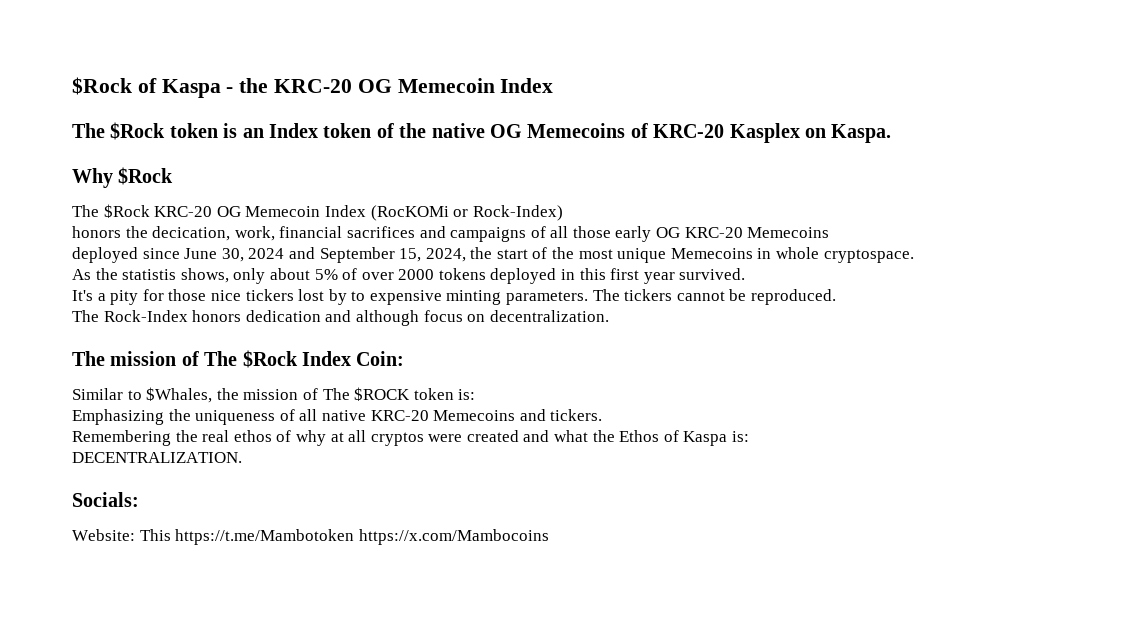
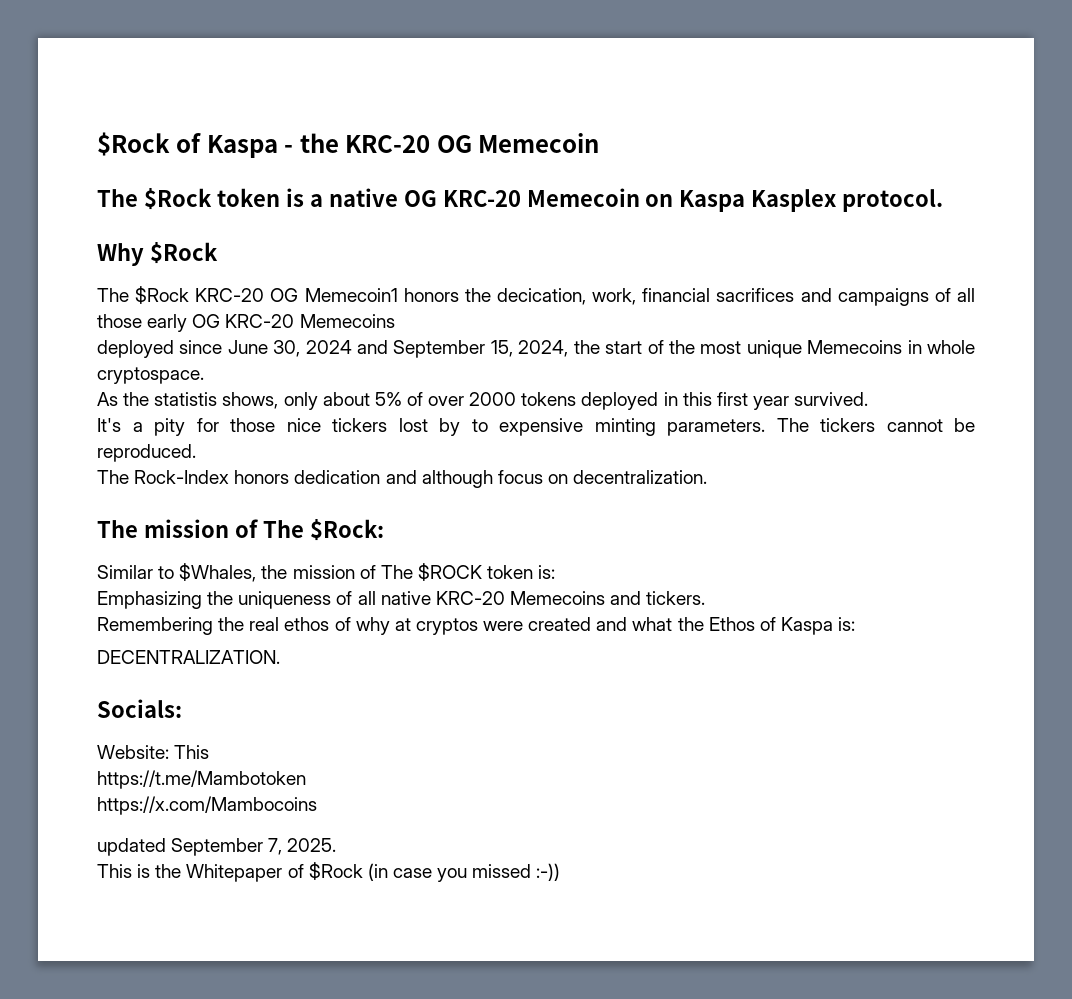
- $Rock of Kaspa - the KRC-20 OG Memecoin Index
+ $Rock of Kaspa - the KRC-20 OG Memecoin
- The $Rock token is an Index token of the native OG Memecoins of KRC-20 Kasplex on Kaspa.
+ The $Rock token is a native OG KRC-20 Memecoin on Kaspa Kasplex protocol.
- The $Rock KRC-20 OG Memecoin Index (RocKOMi or Rock-Index)
- honors the decication, work, financial sacrifices and campaigns of all those early OG KRC-20 Memecoins
+ The $Rock KRC-20 OG Memecoin1 honors the decication, work, financial sacrifices and campaigns of all those early OG KRC-20 Memecoins
- The mission of The $Rock Index Coin:
+ The mission of The $Rock:
- Remembering the real ethos of why at all cryptos were created and what the Ethos of Kaspa is:
+ Remembering the real ethos of why at cryptos were created and what the Ethos of Kaspa is:
- Website: This https://t.me/Mambotoken https://x.com/Mambocoins
+ Website: This
+ https://t.me/Mambotoken
+ https://x.com/Mambocoins
+ updated September 7, 2025.
+ This is the Whitepaper of $Rock (in case you missed :-))

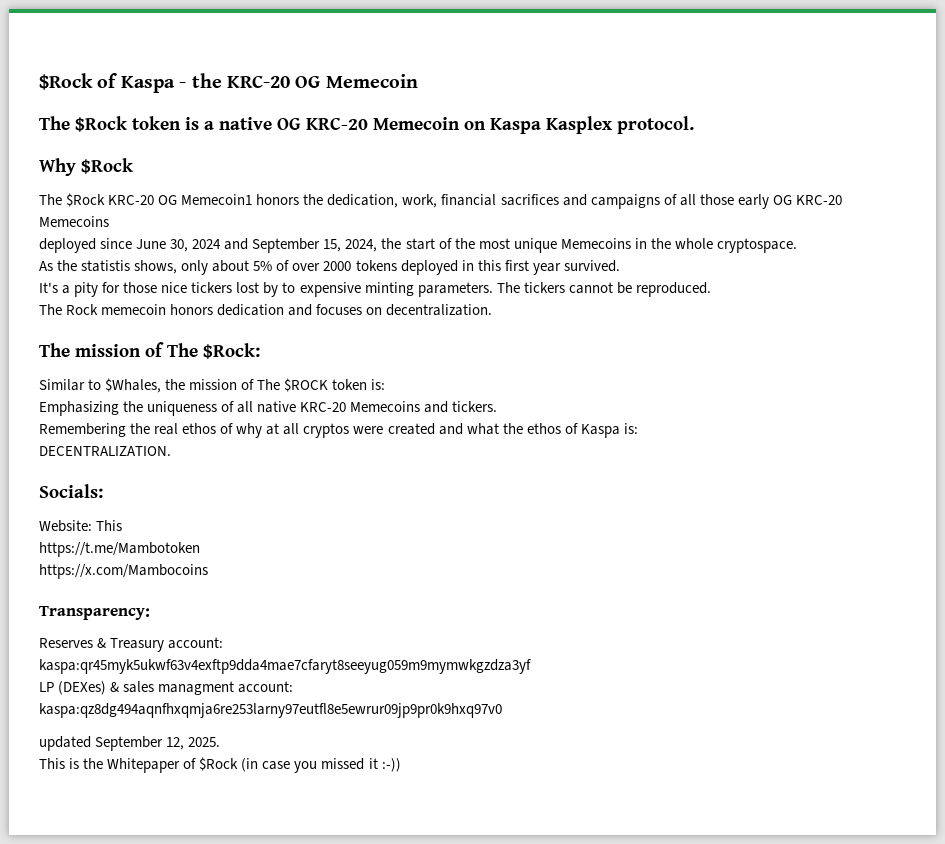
- The $Rock KRC-20 OG Memecoin1 honors the decication, work, financial sacrifices and campaigns of all those early OG KRC-20 Memecoins
+ The $Rock KRC-20 OG Memecoin1 honors the dedication, work, financial sacrifices and campaigns of all those early OG KRC-20 Memecoins
- deployed since June 30, 2024 and September 15, 2024, the start of the most unique Memecoins in whole cryptospace.
+ deployed since June 30, 2024 and September 15, 2024, the start of the most unique Memecoins in the whole cryptospace.
- The Rock-Index honors dedication and although focus on decentralization.
+ The Rock memecoin honors dedication and focuses on decentralization.
- Remembering the real ethos of why at cryptos were created and what the Ethos of Kaspa is:
+ Remembering the real ethos of why at all cryptos were created and what the ethos of Kaspa is:
+ Transparency:
+ Reserves & Treasury account:
+ kaspa:qr45myk5ukwf63v4exftp9dda4mae7cfaryt8seeyug059m9mymwkgzdza3yf
+ LP (DEXes) & sales managment account:
+ kaspa:qz8dg494aqnfhxqmja6re253larny97eutfl8e5ewrur09jp9pr0k9hxq97v0
- updated September 7, 2025.
+ updated September 12, 2025.
- This is the Whitepaper of $Rock (in case you missed :-))
+ This is the Whitepaper of $Rock (in case you missed it :-))

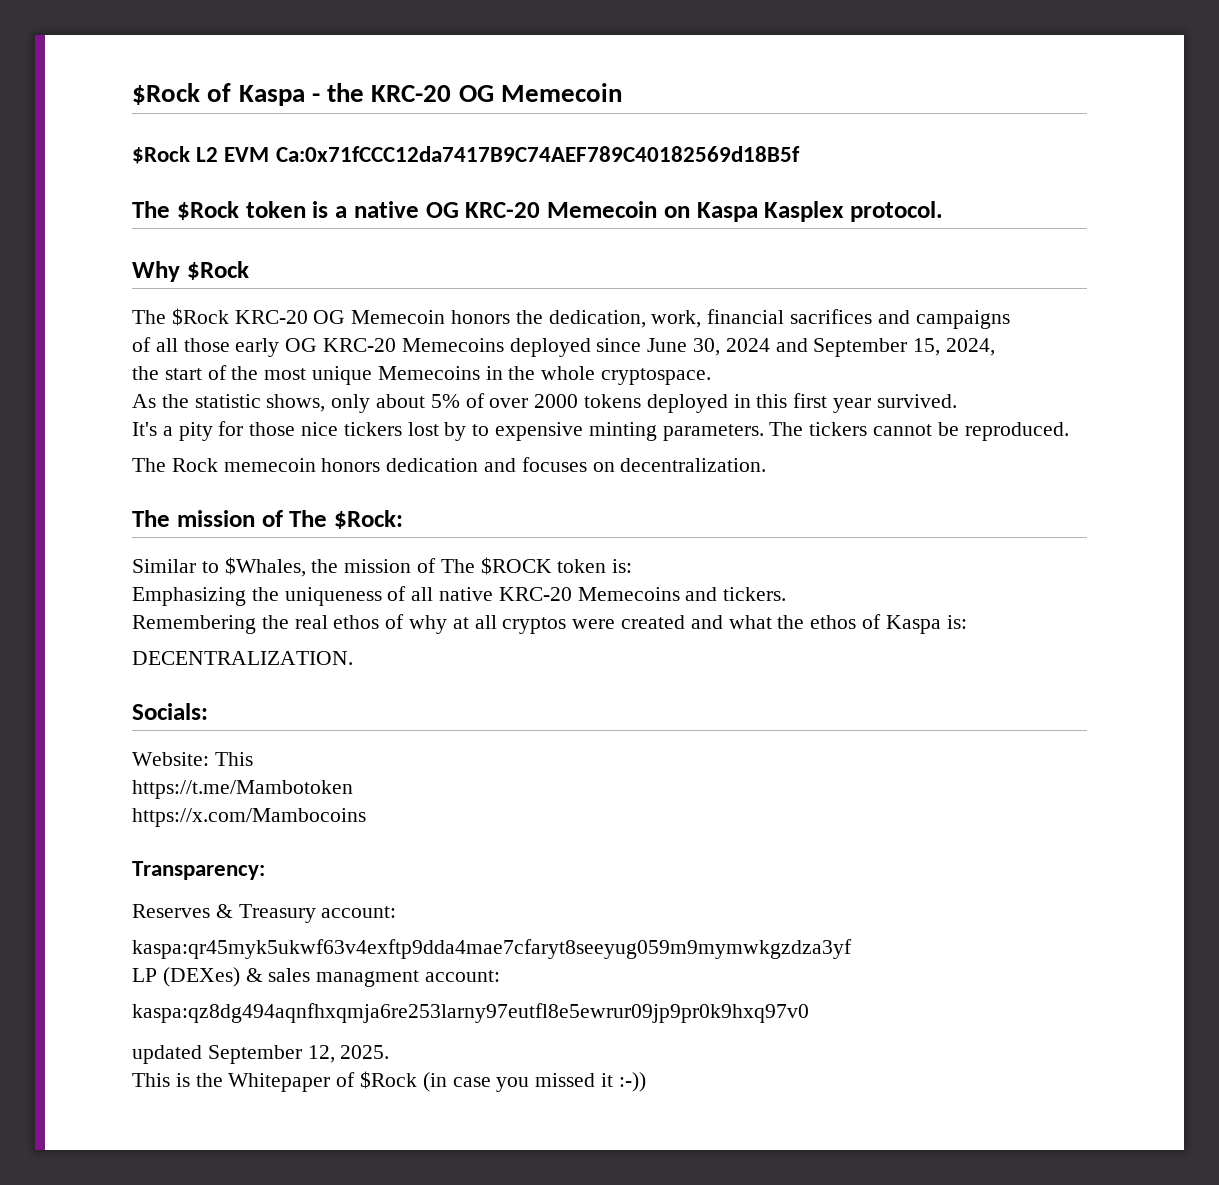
+ $Rock L2 EVM Ca:0x71fCCC12da7417B9C74AEF789C40182569d18B5f
- The $Rock KRC-20 OG Memecoin1 honors the dedication, work, financial sacrifices and campaigns of all those early OG KRC-20 Memecoins
- deployed since June 30, 2024 and September 15, 2024, the start of the most unique Memecoins in the whole cryptospace.
+ The $Rock KRC-20 OG Memecoin honors the dedication, work, financial sacrifices and campaigns
+ of all those early OG KRC-20 Memecoins deployed since June 30, 2024 and September 15, 2024,
+ the start of the most unique Memecoins in the whole cryptospace.
- As the statistis shows, only about 5% of over 2000 tokens deployed in this first year survived.
+ As the statistic shows, only about 5% of over 2000 tokens deployed in this first year survived.

